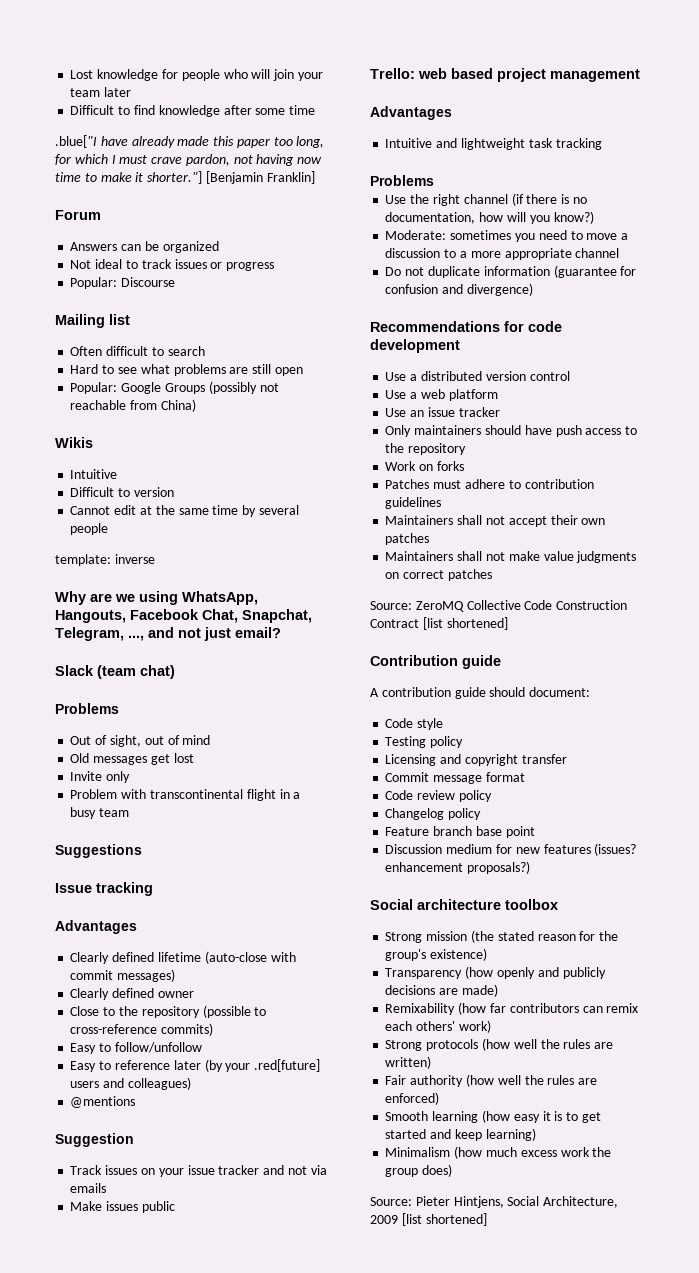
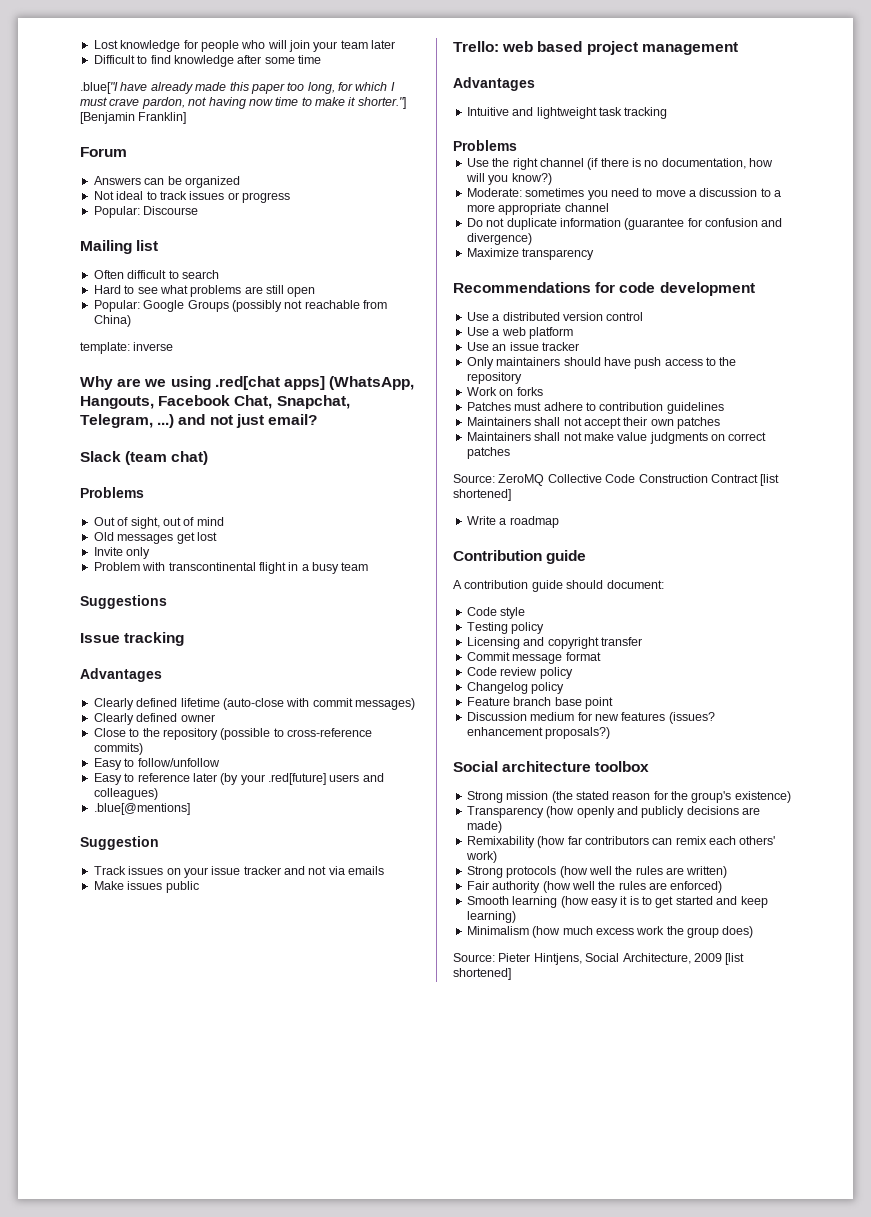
- Wikis
- Intuitive
- Difficult to version
- Cannot edit at the same time by several people
- Why are we using WhatsApp, Hangouts, Facebook Chat, Snapchat, Telegram, ..., and not just email?
+ Why are we using .red[chat apps] (WhatsApp, Hangouts, Facebook Chat, Snapchat, Telegram, ...) and not just email?
- @mentions
+ .blue[@mentions]
+ Maximize transparency
+ Write a roadmap

